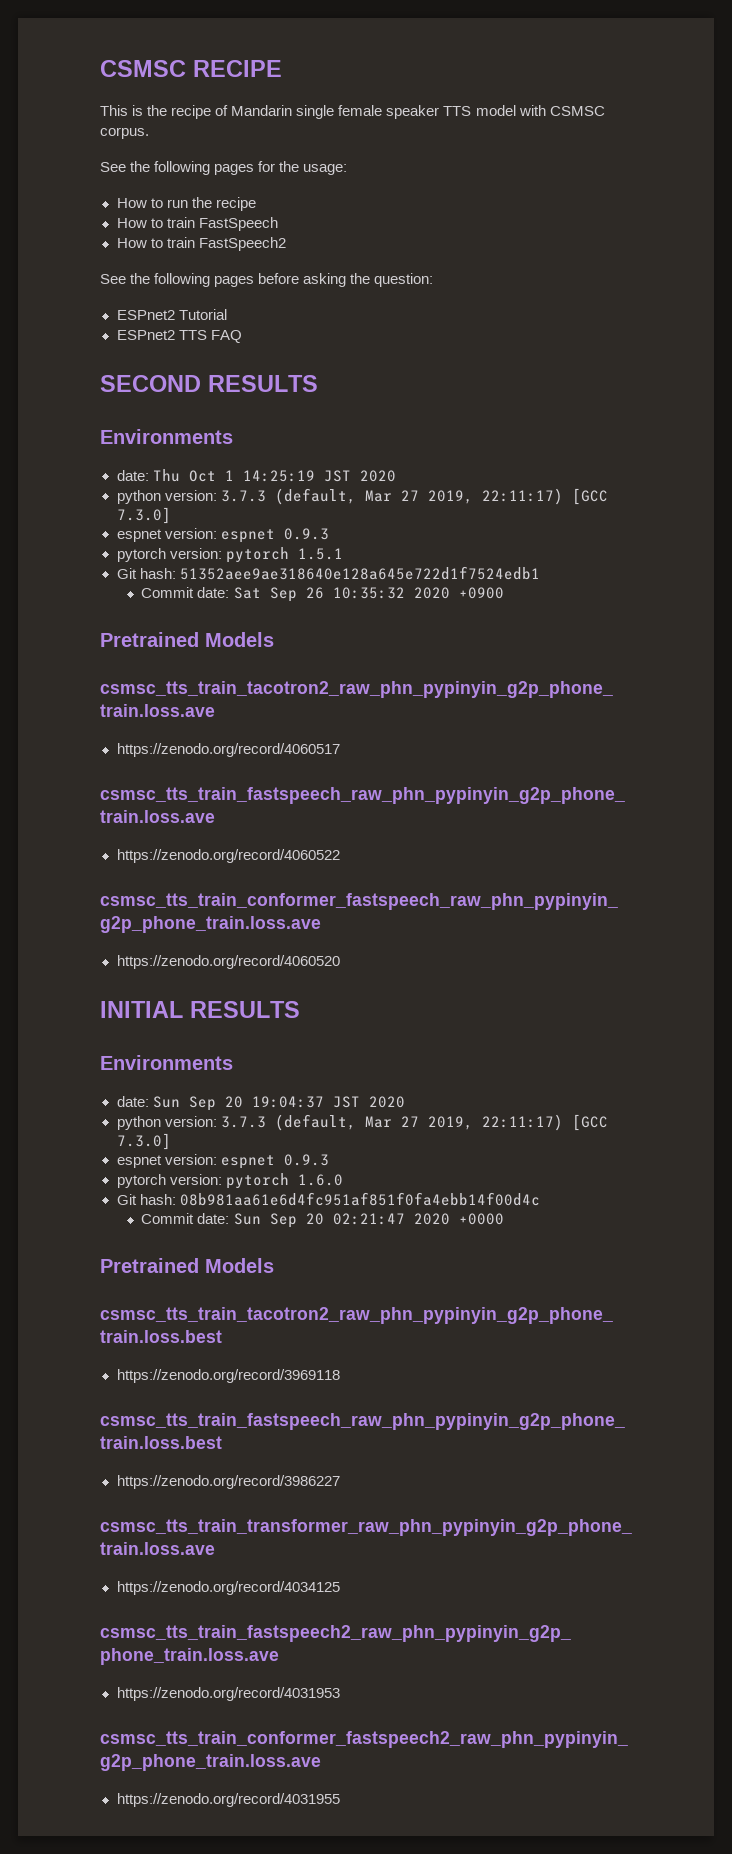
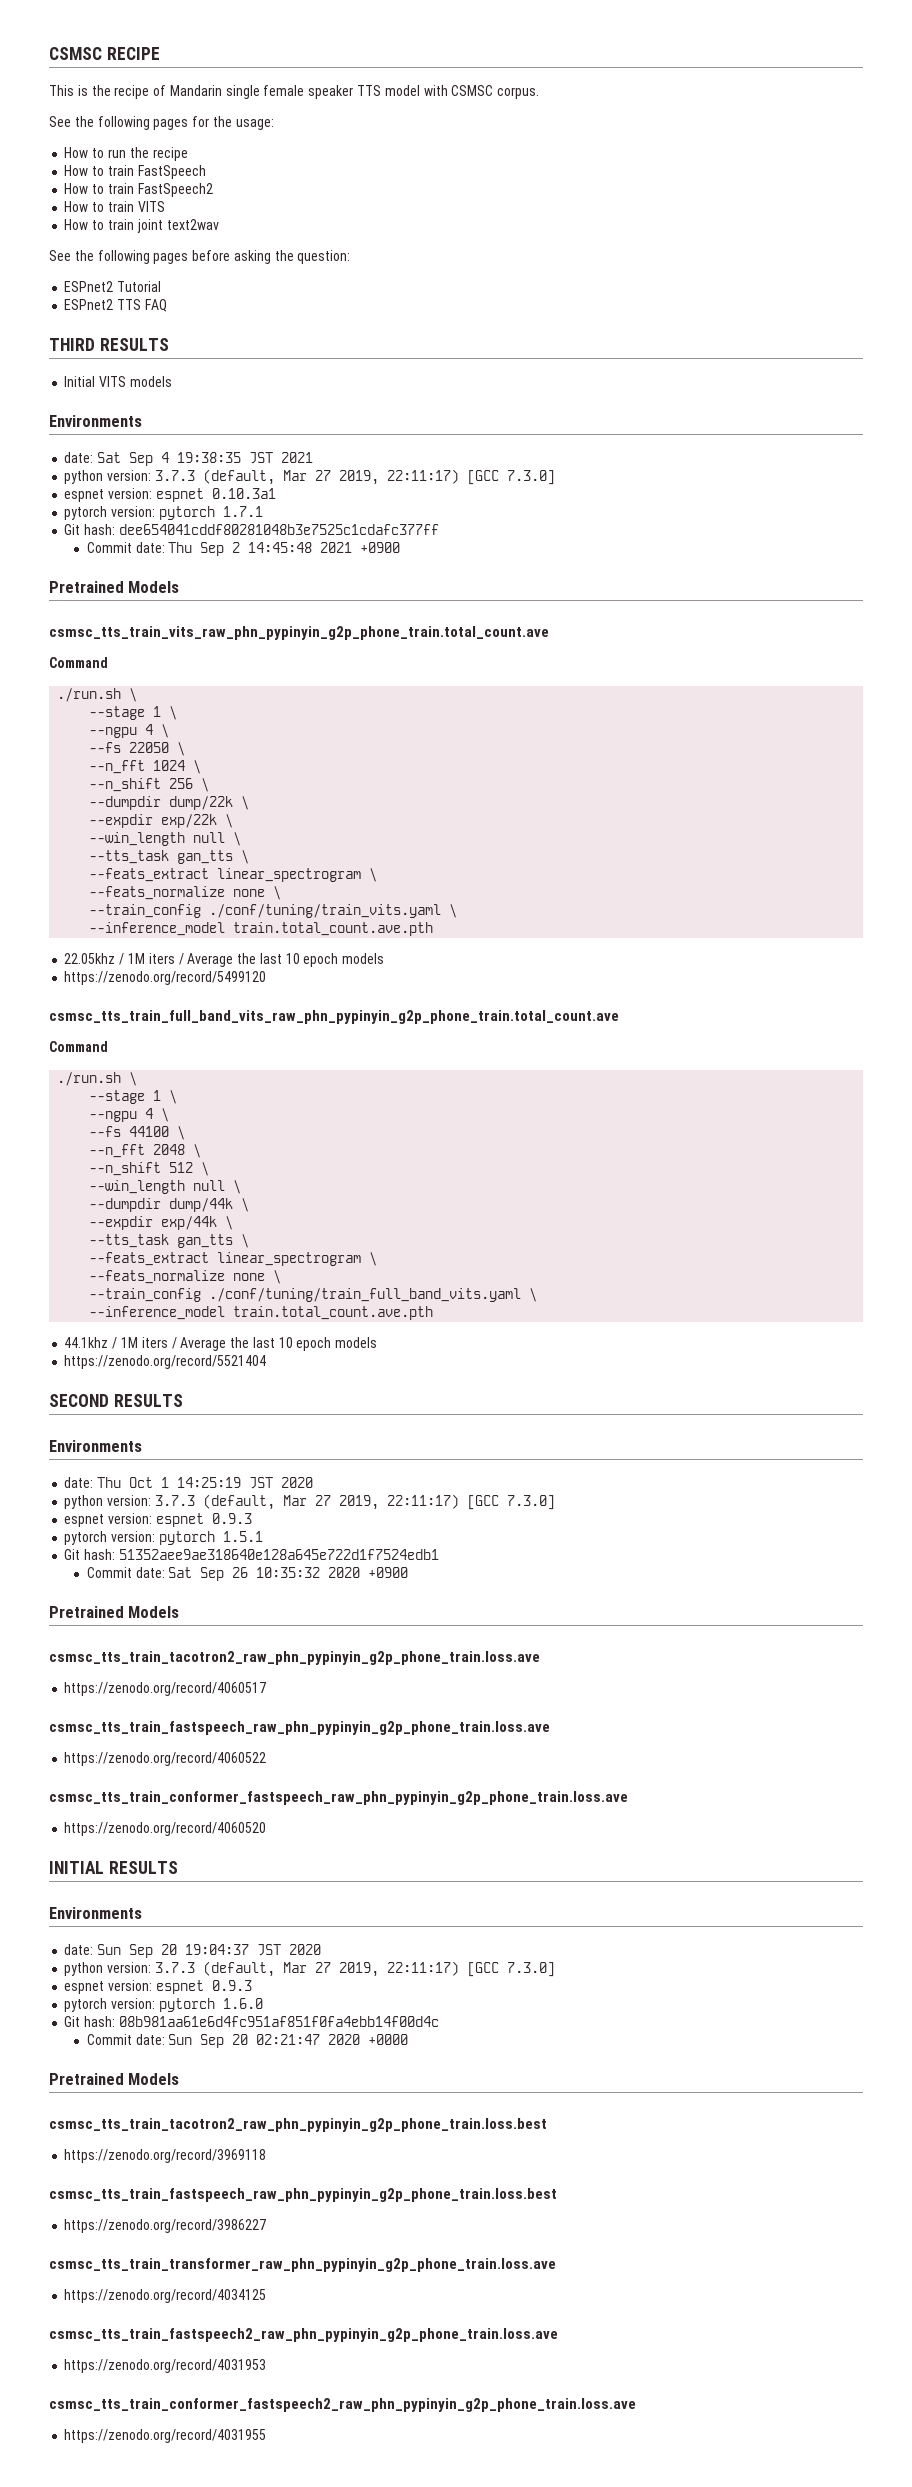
+ How to train VITS
+ How to train joint text2wav
+ THIRD RESULTS
+ Initial VITS models
+ Environments
+ date: Sat Sep 4 19:38:35 JST 2021
+ python version: 3.7.3 (default, Mar 27 2019, 22:11:17) [GCC 7.3.0]
+ espnet version: espnet 0.10.3a1
+ pytorch version: pytorch 1.7.1
+ Git hash: dee654041cddf80281048b3e7525c1cdafc377ff
+ Commit date: Thu Sep 2 14:45:48 2021 +0900
+ Pretrained Models
+ csmsc_tts_train_vits_raw_phn_pypinyin_g2p_phone_train.total_count.ave
+ Command
+ ./run.sh \
+ --stage 1 \
+ --ngpu 4 \
+ --fs 22050 \
+ --n_fft 1024 \
+ --n_shift 256 \
+ --dumpdir dump/22k \
+ --expdir exp/22k \
+ --win_length null \
+ --tts_task gan_tts \
+ --feats_extract linear_spectrogram \
+ --feats_normalize none \
+ --train_config ./conf/tuning/train_vits.yaml \
+ --inference_model train.total_count.ave.pth
+ 22.05khz / 1M iters / Average the last 10 epoch models
+ https://zenodo.org/record/5499120
+ csmsc_tts_train_full_band_vits_raw_phn_pypinyin_g2p_phone_train.total_count.ave
+ Command
+ ./run.sh \
+ --stage 1 \
+ --ngpu 4 \
+ --fs 44100 \
+ --n_fft 2048 \
+ --n_shift 512 \
+ --win_length null \
+ --dumpdir dump/44k \
+ --expdir exp/44k \
+ --tts_task gan_tts \
+ --feats_extract linear_spectrogram \
+ --feats_normalize none \
+ --train_config ./conf/tuning/train_full_band_vits.yaml \
+ --inference_model train.total_count.ave.pth
+ 44.1khz / 1M iters / Average the last 10 epoch models
+ https://zenodo.org/record/5521404

